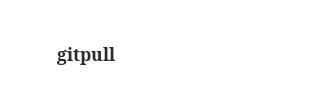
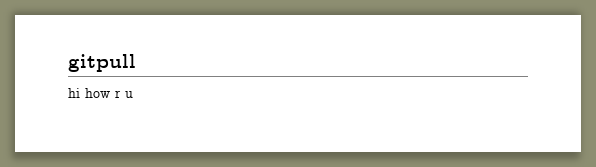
+ hi how r u

